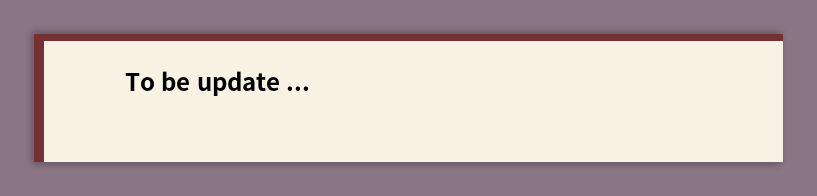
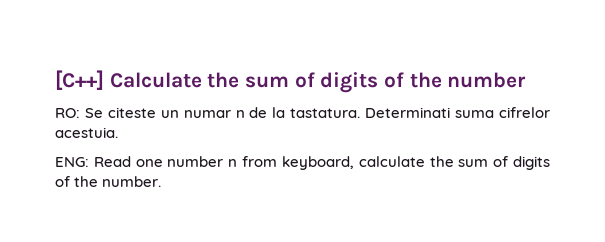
- To be update ...
+ [C++] Calculate the sum of digits of the number
+ RO: Se citeste un numar n de la tastatura. Determinati suma cifrelor acestuia.
+ ENG: Read one number n from keyboard, calculate the sum of digits of the number.

